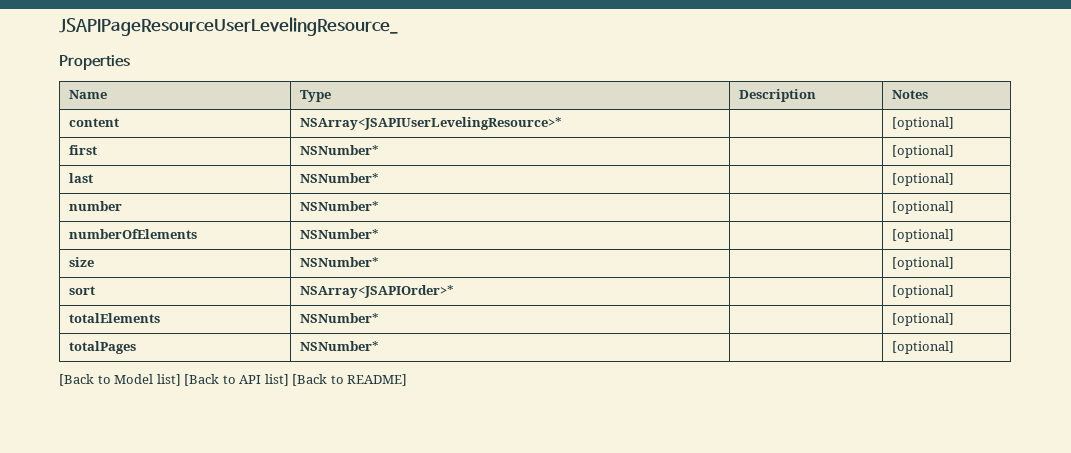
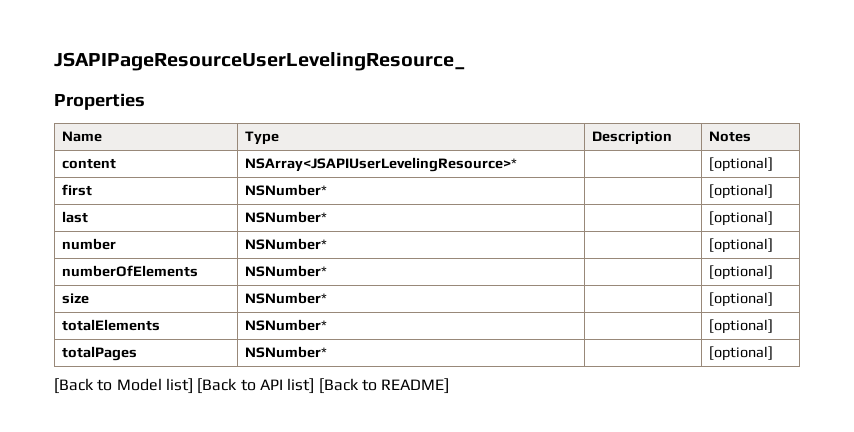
- sort | NSArray<JSAPIOrder>* | | [optional]

